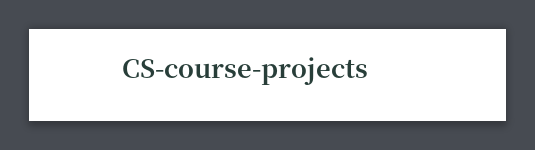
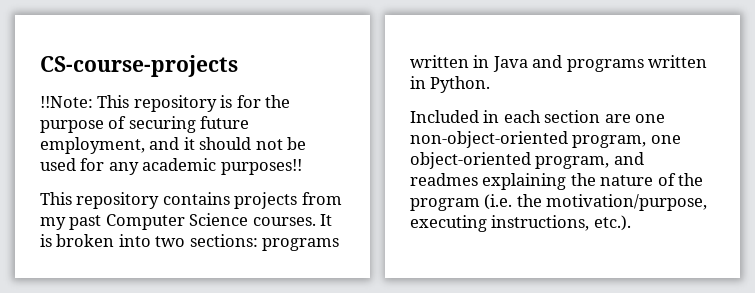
+ !!Note: This repository is for the purpose of securing future employment, and it should not be used for any academic purposes!!
+ This repository contains projects from my past Computer Science courses. It is broken into two sections: programs written in Java and programs written in Python.
+ Included in each section are one non-object-oriented program, one object-oriented program, and readmes explaining the nature of the program (i.e. the motivation/purpose, executing instructions, etc.).

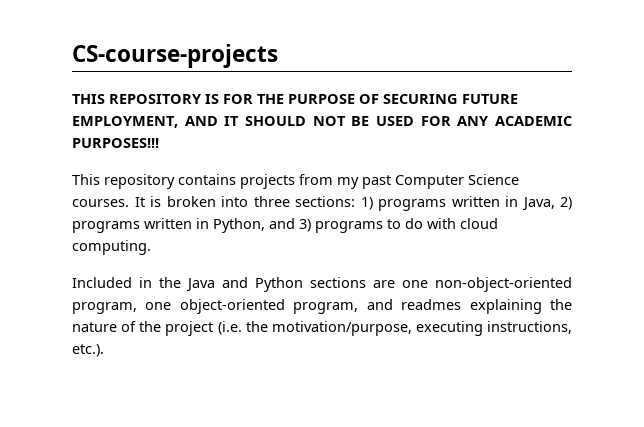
- !!Note: This repository is for the purpose of securing future employment, and it should not be used for any academic purposes!!
+ THIS REPOSITORY IS FOR THE PURPOSE OF SECURING FUTURE EMPLOYMENT, AND IT SHOULD NOT BE USED FOR ANY ACADEMIC PURPOSES!!!
- It is broken into two sections: programs written in Java and programs written in Python.
- Included in each section are one non-object-oriented program, one object-oriented program, and readmes explaining the nature of the program (i.e. the motivation/purpose, executing instructions, etc.).
+ It is broken into three sections: 1) programs written in Java, 2) programs written in Python, and 3) programs to do with cloud computing.
+ Included in the Java and Python sections are one non-object-oriented program, one object-oriented program, and readmes explaining the nature of the project (i.e. the motivation/purpose, executing instructions, etc.).

